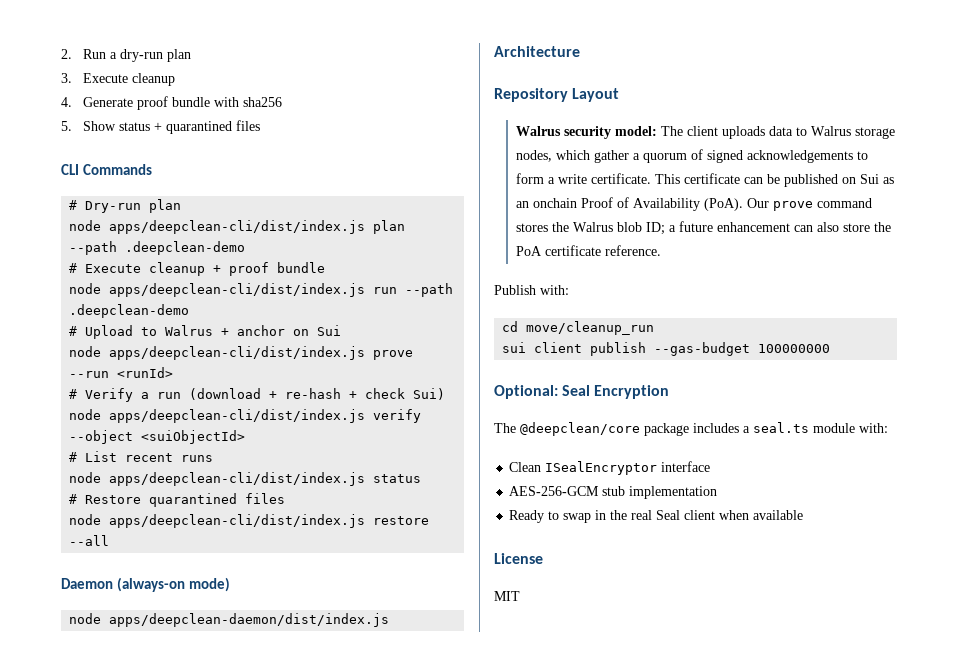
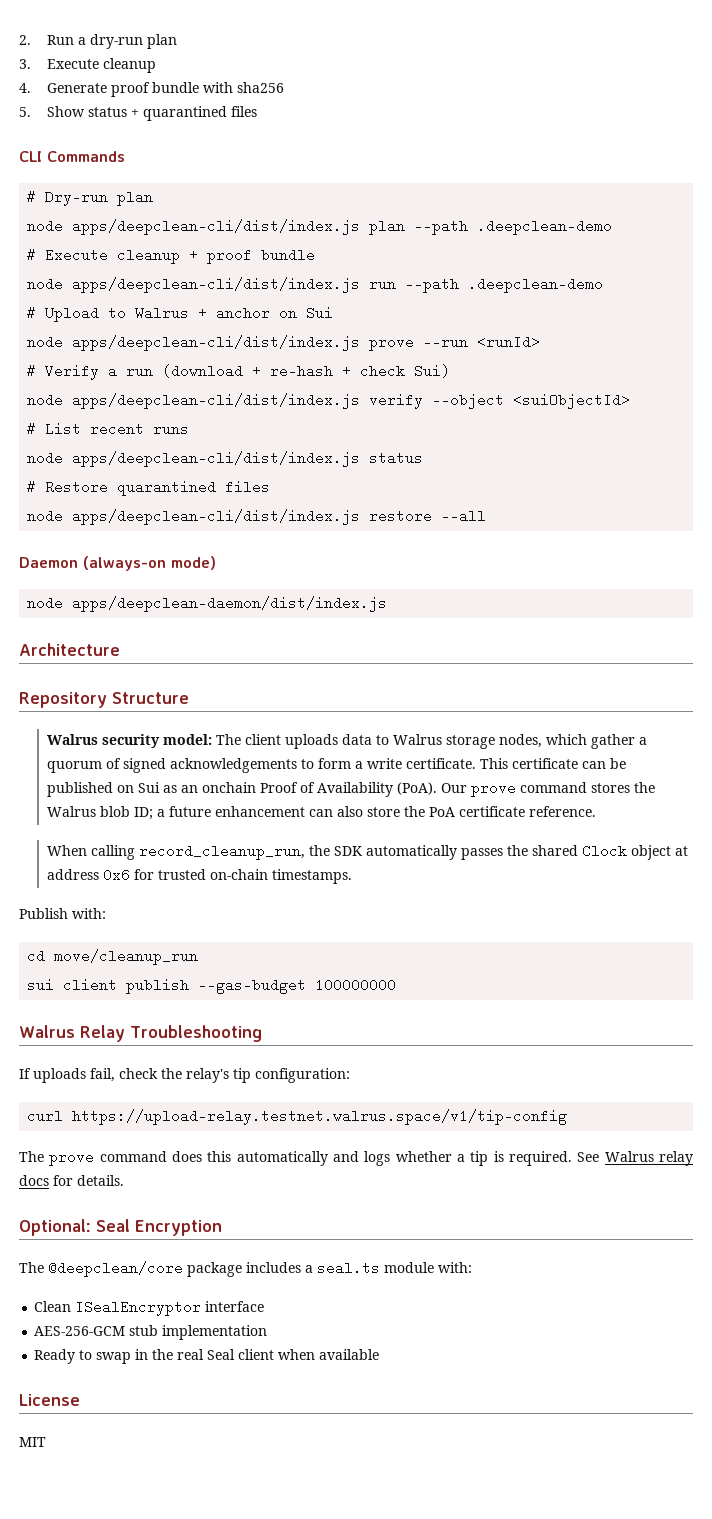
- Repository Layout
+ Repository Structure
+ When calling record_cleanup_run, the SDK automatically passes the shared Clock object at address 0x6 for trusted on-chain timestamps.
+ Walrus Relay Troubleshooting
+ If uploads fail, check the relay's tip configuration:
+ curl https://upload-relay.testnet.walrus.space/v1/tip-config
+ The prove command does this automatically and logs whether a tip is required. See Walrus relay docs for details.

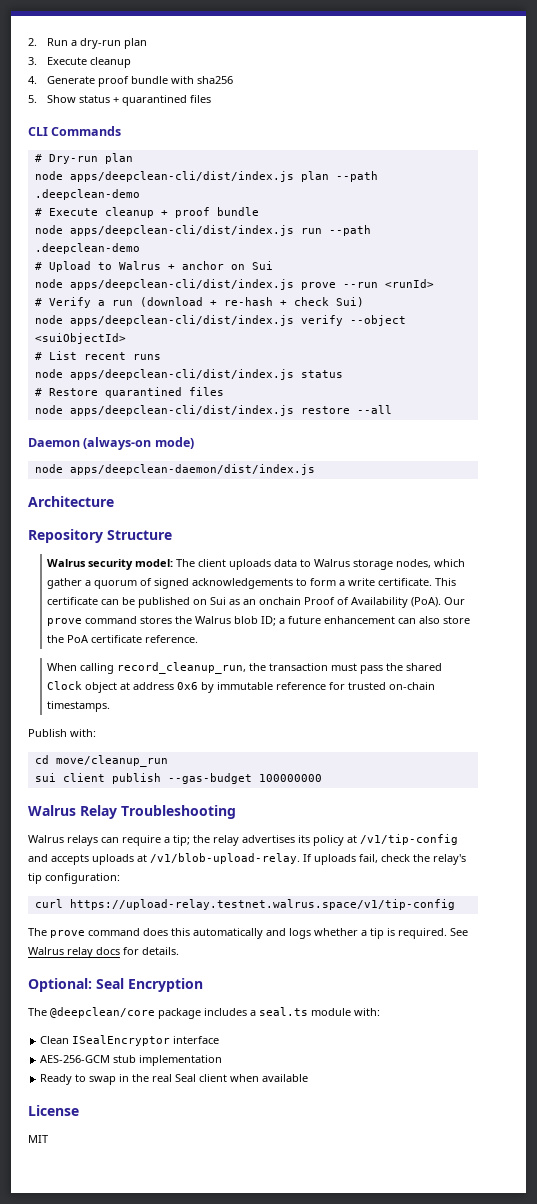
- When calling record_cleanup_run, the SDK automatically passes the shared Clock object at address 0x6 for trusted on-chain timestamps.
+ When calling record_cleanup_run, the transaction must pass the shared Clock object at address 0x6 by immutable reference for trusted on-chain timestamps.
+ Walrus relays can require a tip; the relay advertises its policy at /v1/tip-config and accepts uploads at /v1/blob-upload-relay.

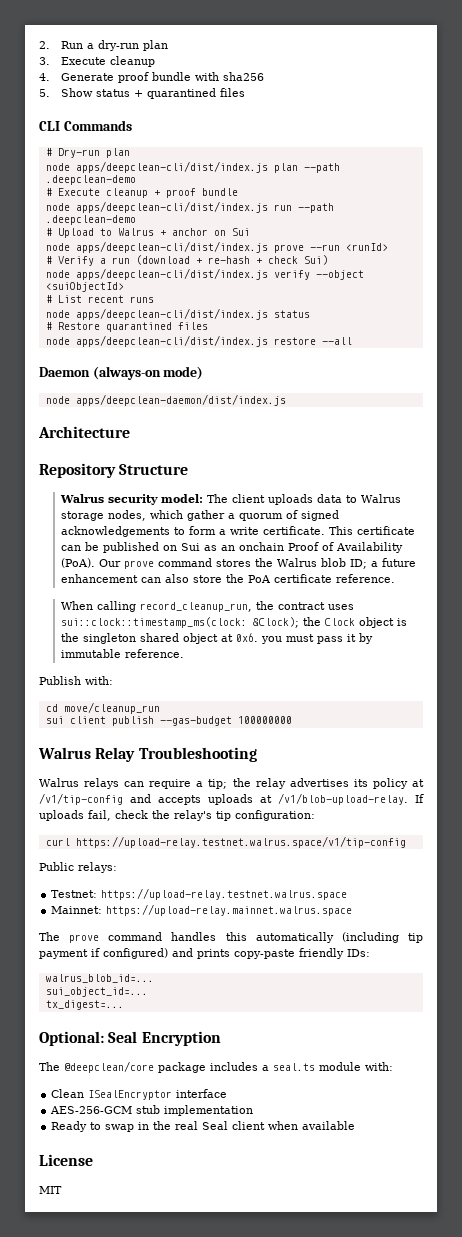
- When calling record_cleanup_run, the transaction must pass the shared Clock object at address 0x6 by immutable reference for trusted on-chain timestamps.
+ When calling record_cleanup_run, the contract uses sui::clock::timestamp_ms(clock: &Clock); the Clock object is the singleton shared object at 0x6. you must pass it by immutable reference.
+ Public relays:
+ Testnet: https://upload-relay.testnet.walrus.space
+ Mainnet: https://upload-relay.mainnet.walrus.space
- The prove command does this automatically and logs whether a tip is required. See Walrus relay docs for details.
+ The prove command handles this automatically (including tip payment if configured) and prints copy-paste friendly IDs:
+ walrus_blob_id=...
+ sui_object_id=...
+ tx_digest=...

